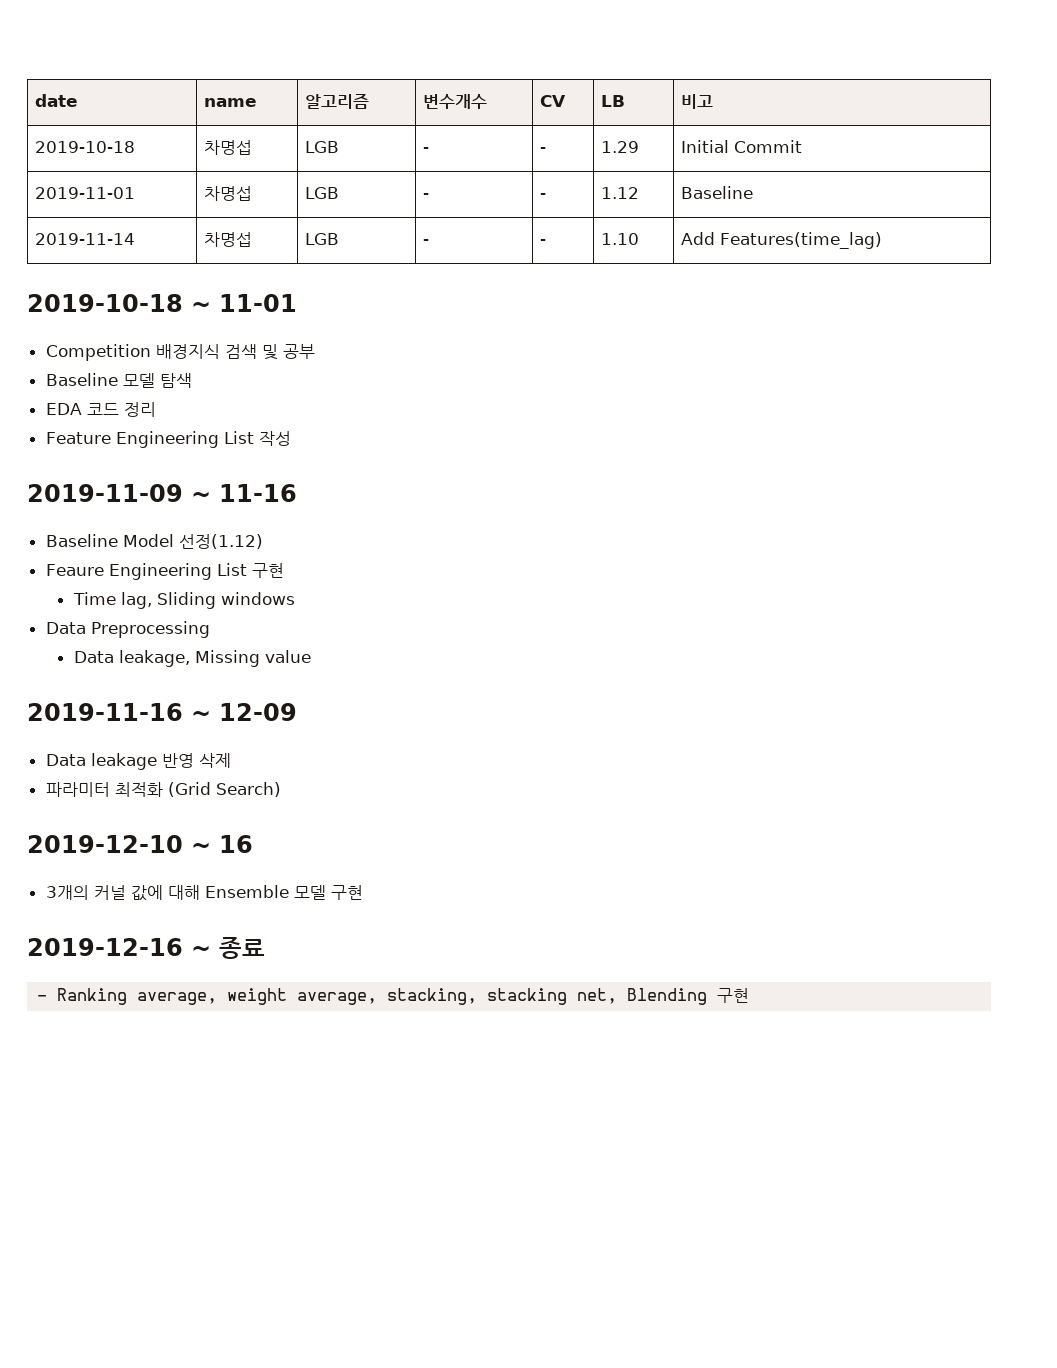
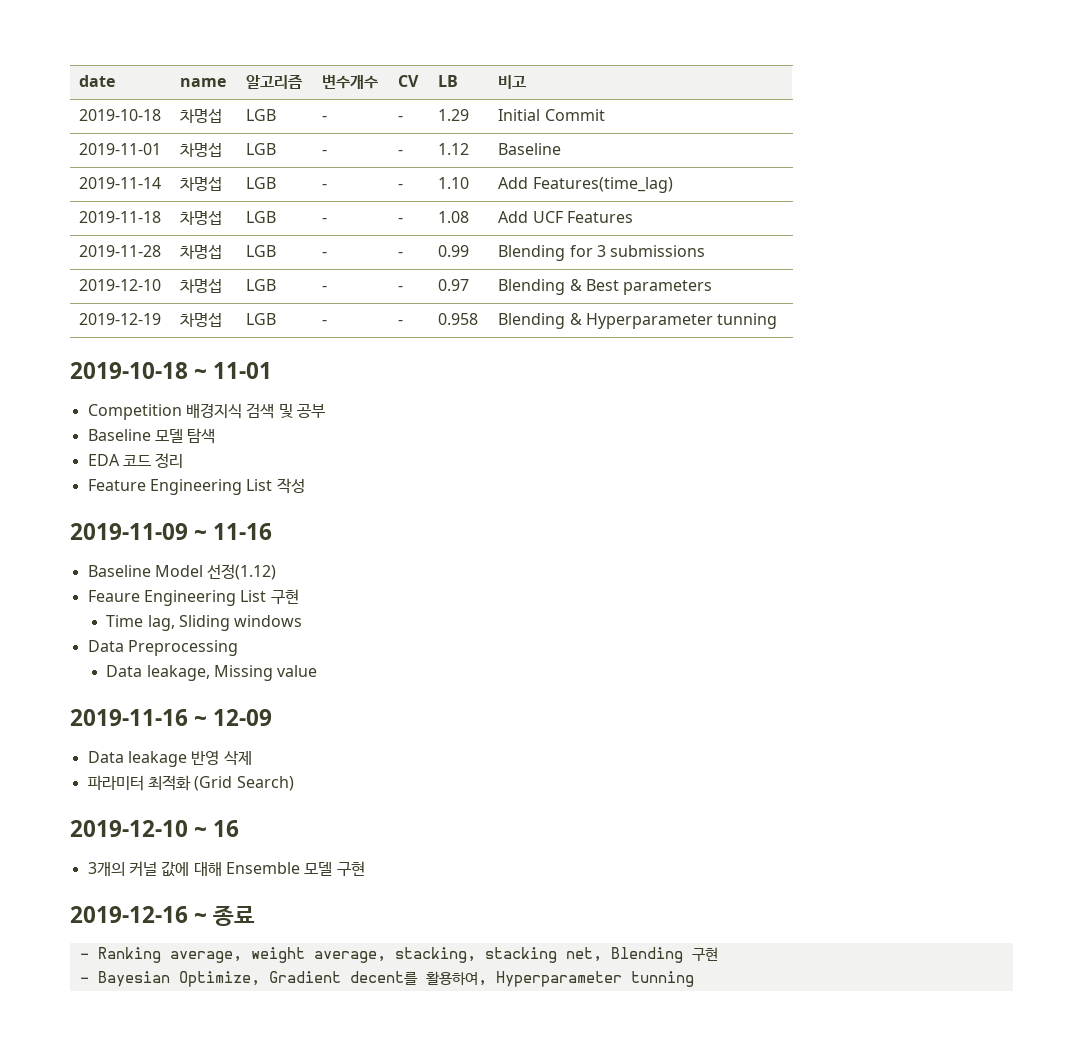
+ 2019-11-18 | 차명섭 | LGB | - | - | 1.08 | Add UCF Features
+ 2019-11-28 | 차명섭 | LGB | - | - | 0.99 | Blending for 3 submissions
+ 2019-12-10 | 차명섭 | LGB | - | - | 0.97 | Blending & Best parameters
+ 2019-12-19 | 차명섭 | LGB | - | - | 0.958 | Blending & Hyperparameter tunning
+ - Bayesian Optimize, Gradient decent를 활용하여, Hyperparameter tunning

